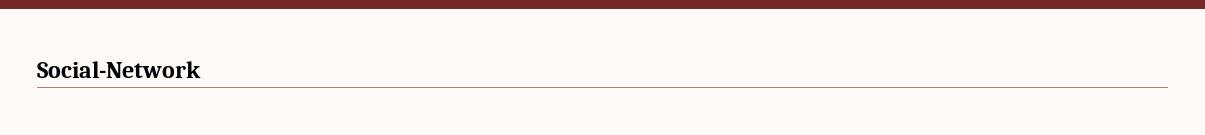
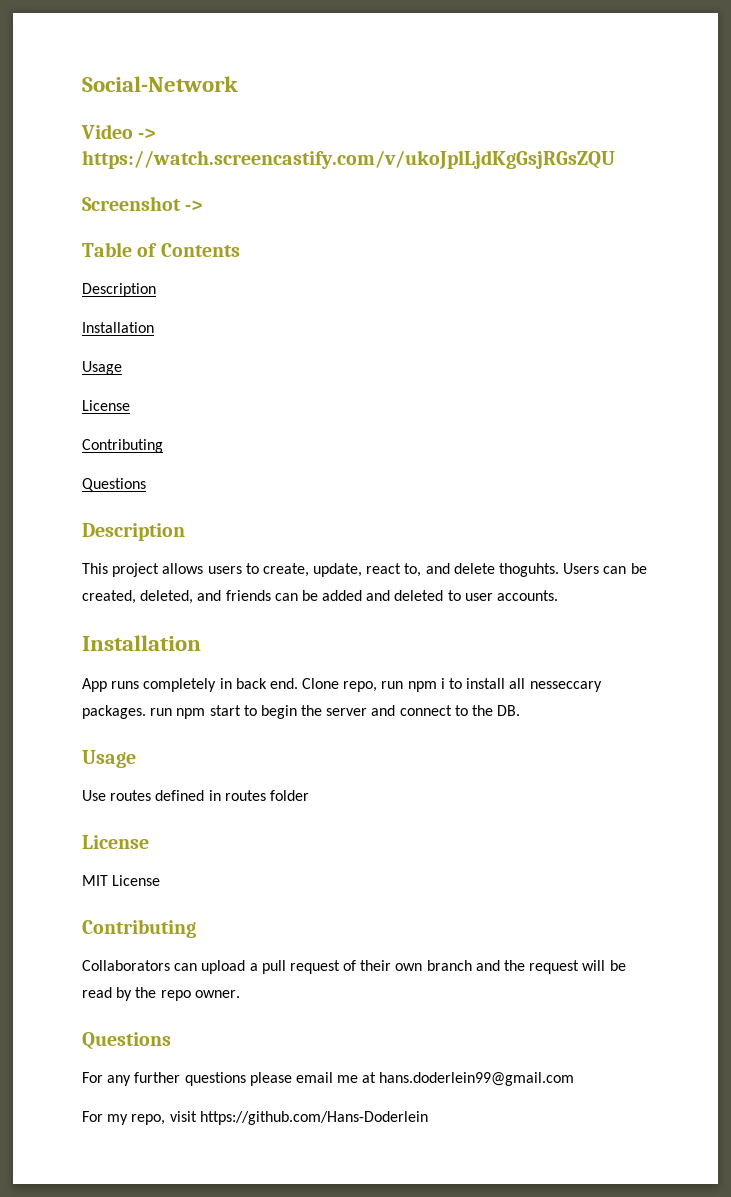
+ Video -> https://watch.screencastify.com/v/ukoJplLjdKgGsjRGsZQU
+ Screenshot ->
+ Table of Contents
+ Description
+ Installation
+ Usage
+ License
+ Contributing
+ Questions
+ Description
+ This project allows users to create, update, react to, and delete thoguhts. Users can be created, deleted, and friends can be added and deleted to user accounts.
+ Installation
+ App runs completely in back end. Clone repo, run npm i to install all nesseccary packages. run npm start to begin the server and connect to the DB.
+ Usage
+ Use routes defined in routes folder
+ License
+ MIT License
+ Contributing
+ Collaborators can upload a pull request of their own branch and the request will be read by the repo owner.
+ Questions
+ For any further questions please email me at hans.doderlein99@gmail.com
+ For my repo, visit https://github.com/Hans-Doderlein

